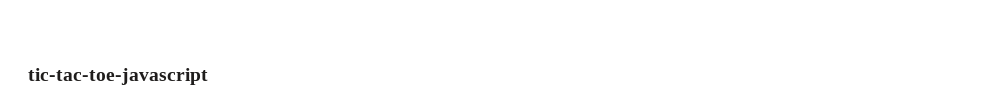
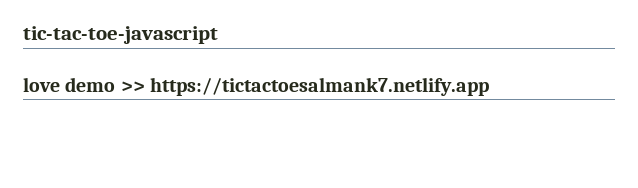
+ love demo >> https://tictactoesalmank7.netlify.app

